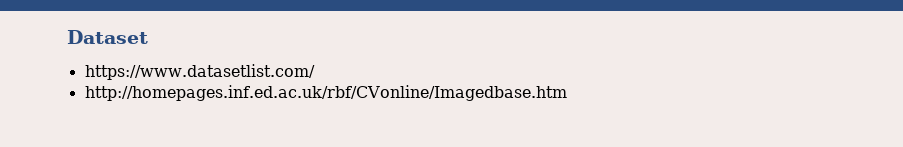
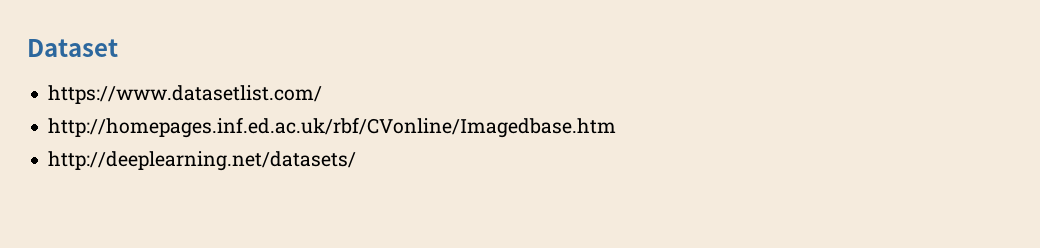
+ http://deeplearning.net/datasets/

